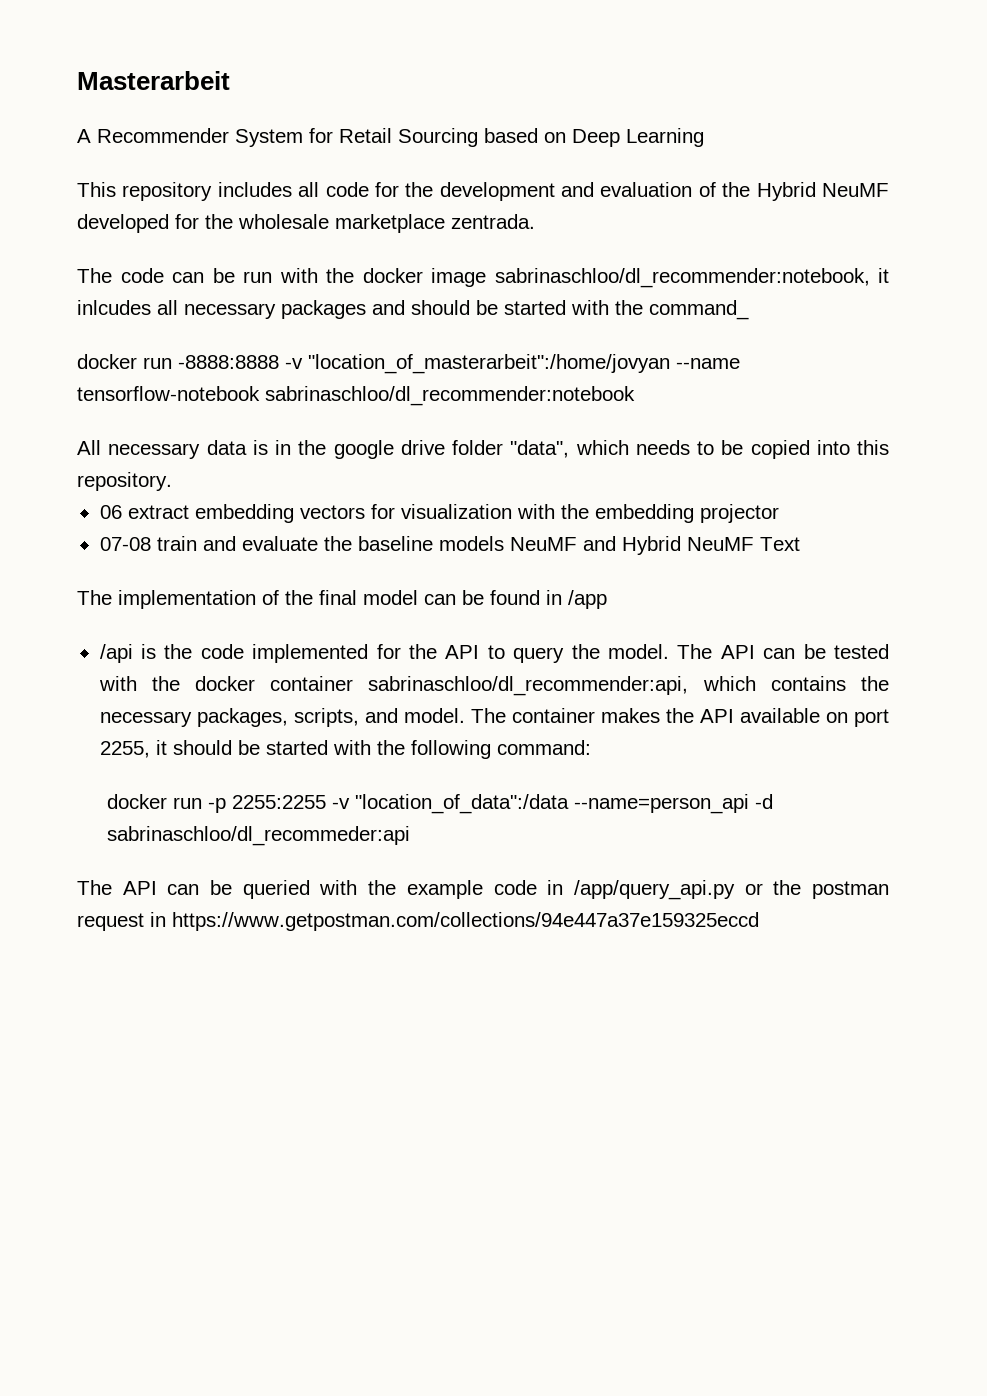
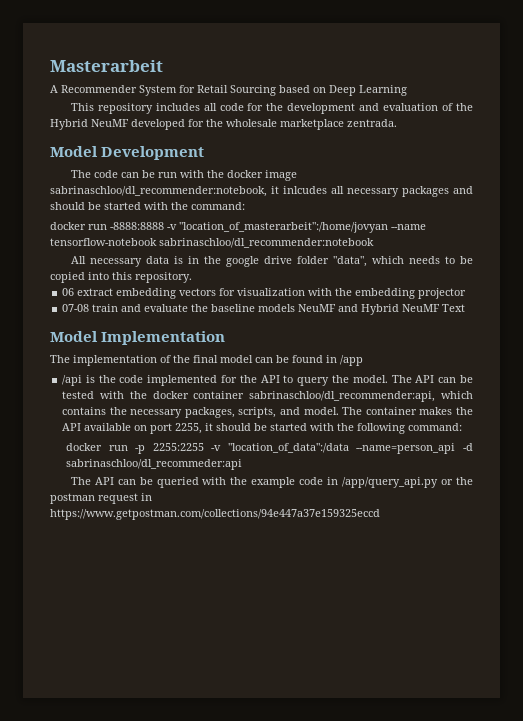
+ Model Development
- The code can be run with the docker image sabrinaschloo/dl_recommender:notebook, it inlcudes all necessary packages and should be started with the command_
+ The code can be run with the docker image sabrinaschloo/dl_recommender:notebook, it inlcudes all necessary packages and should be started with the command:
+ Model Implementation

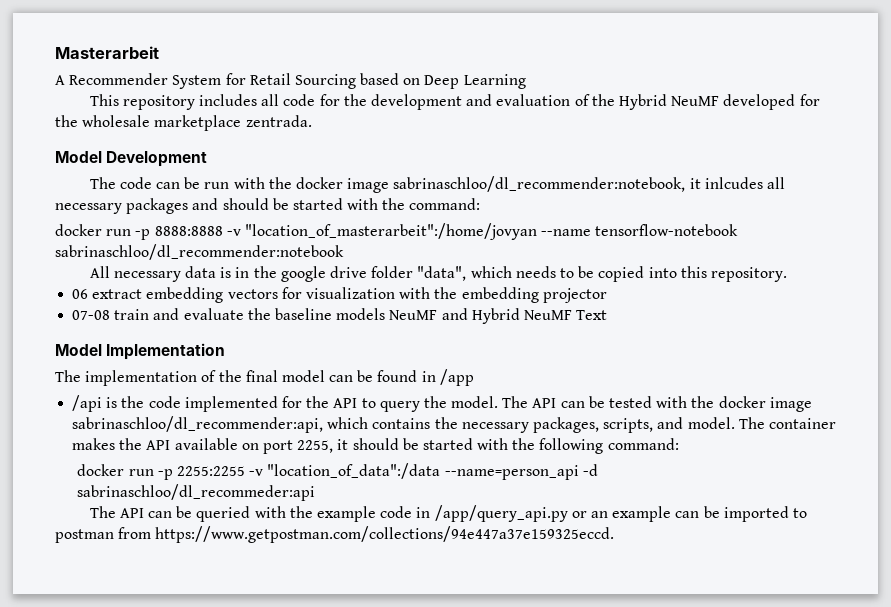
- docker run -8888:8888 -v "location_of_masterarbeit":/home/jovyan --name tensorflow-notebook sabrinaschloo/dl_recommender:notebook
+ docker run -p 8888:8888 -v "location_of_masterarbeit":/home/jovyan --name tensorflow-notebook sabrinaschloo/dl_recommender:notebook
- The API can be tested with the docker container sabrinaschloo/dl_recommender:api, which contains the necessary packages, scripts, and model.
+ The API can be tested with the docker image sabrinaschloo/dl_recommender:api, which contains the necessary packages, scripts, and model.
- The API can be queried with the example code in /app/query_api.py or the postman request in https://www.getpostman.com/collections/94e447a37e159325eccd
+ The API can be queried with the example code in /app/query_api.py or an example can be imported to postman from https://www.getpostman.com/collections/94e447a37e159325eccd.

